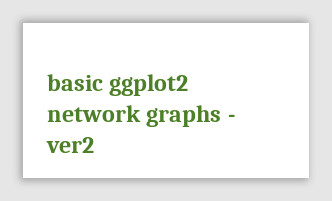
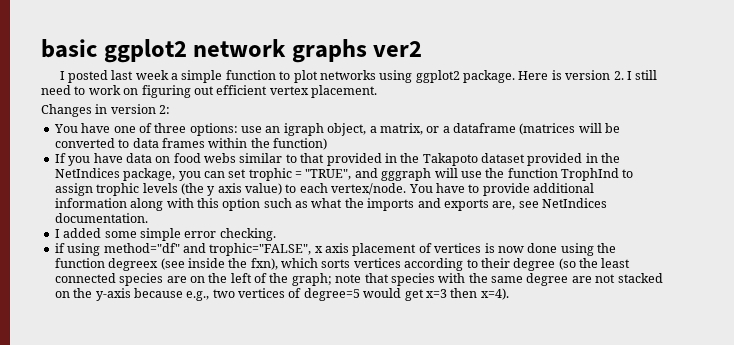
- basic ggplot2 network graphs - ver2
+ basic ggplot2 network graphs ver2
+ I posted last week a simple function to plot networks using ggplot2 package. Here is version 2. I still need to work on figuring out efficient vertex placement.
+ Changes in version 2:
+ You have one of three options: use an igraph object, a matrix, or a dataframe (matrices will be converted to data frames within the function)
+ If you have data on food webs similar to that provided in the Takapoto dataset provided in the NetIndices package, you can set trophic = "TRUE", and gggraph will use the function TrophInd to assign trophic levels (the y axis value) to each vertex/node. You have to provide additional information along with this option such as what the imports and exports are, see NetIndices documentation.
+ I added some simple error checking.
+ if using method="df" and trophic="FALSE", x axis placement of vertices is now done using the function degreex (see inside the fxn), which sorts vertices according to their degree (so the least connected species are on the left of the graph; note that species with the same degree are not stacked on the y-axis because e.g., two vertices of degree=5 would get x=3 then x=4).

